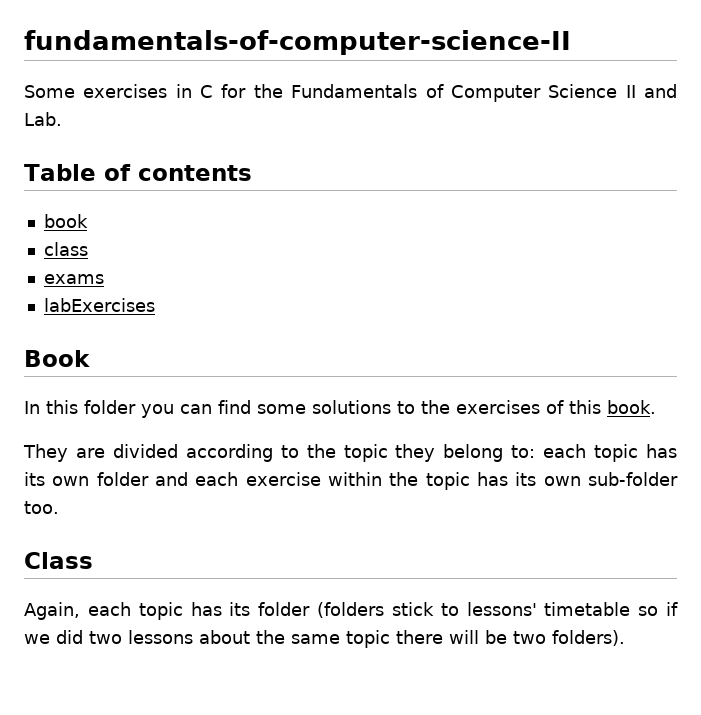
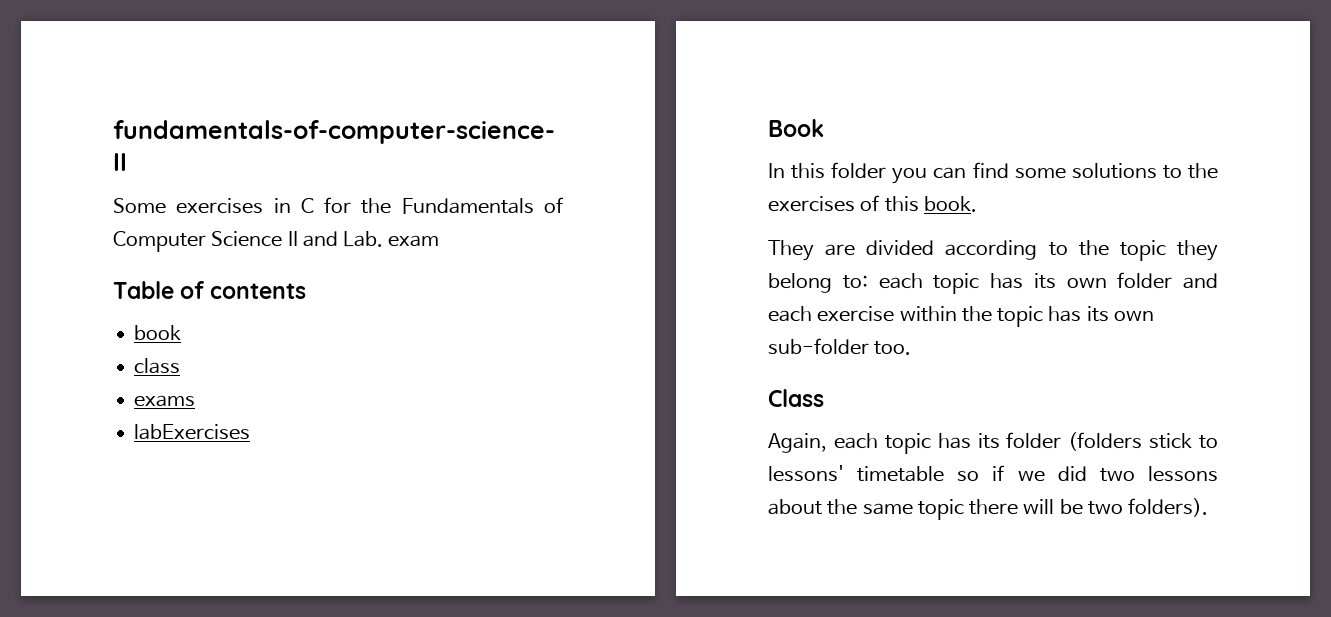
- Some exercises in C for the Fundamentals of Computer Science II and Lab.
+ Some exercises in C for the Fundamentals of Computer Science II and Lab. exam

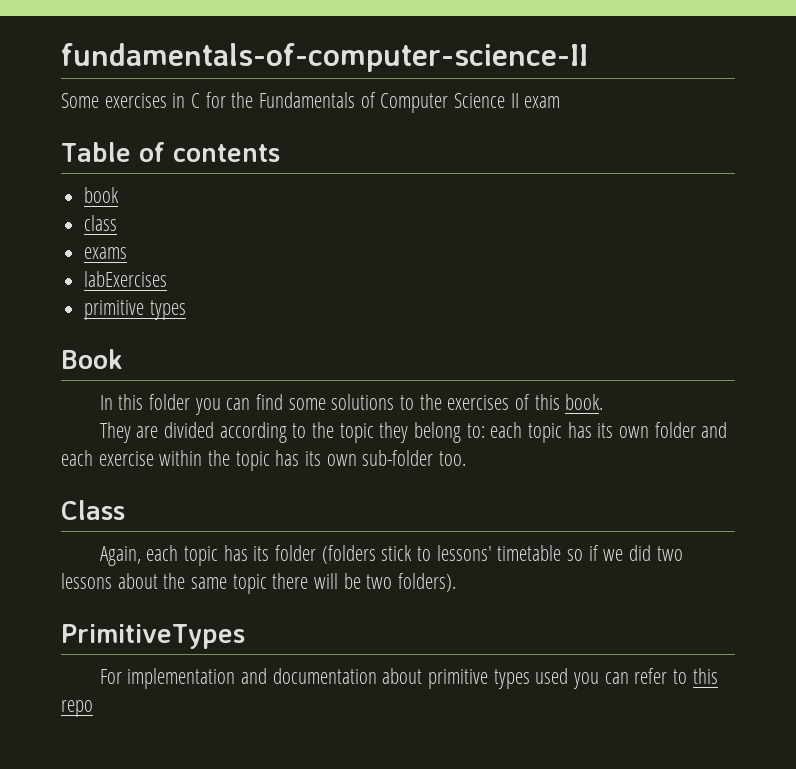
- Some exercises in C for the Fundamentals of Computer Science II and Lab. exam
+ Some exercises in C for the Fundamentals of Computer Science II exam
  labExercises
+ primitive types
+ PrimitiveTypes
+ For implementation and documentation about primitive types used you can refer to this repo

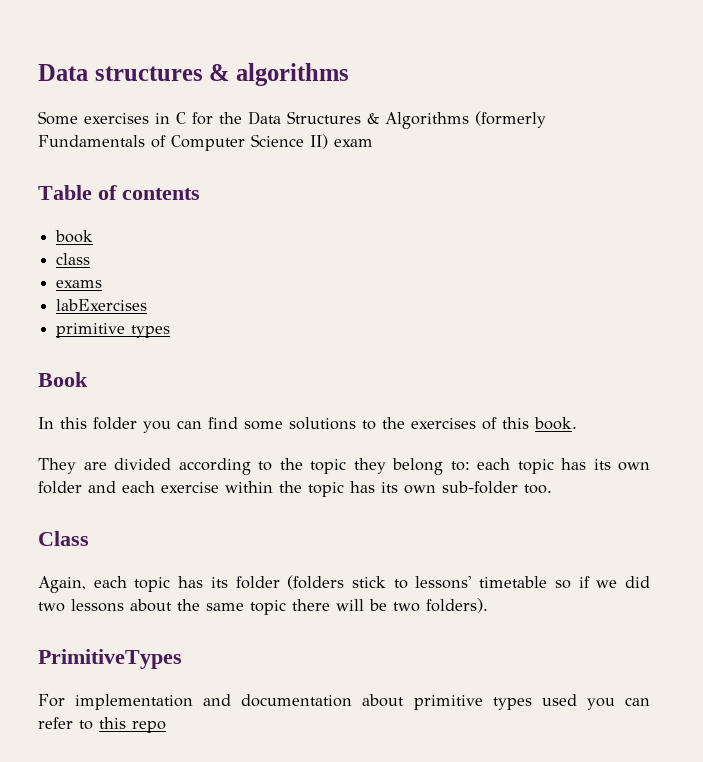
- fundamentals-of-computer-science-II
+ Data structures & algorithms
- Some exercises in C for the Fundamentals of Computer Science II exam
+ Some exercises in C for the Data Structures & Algorithms (formerly Fundamentals of Computer Science II) exam

